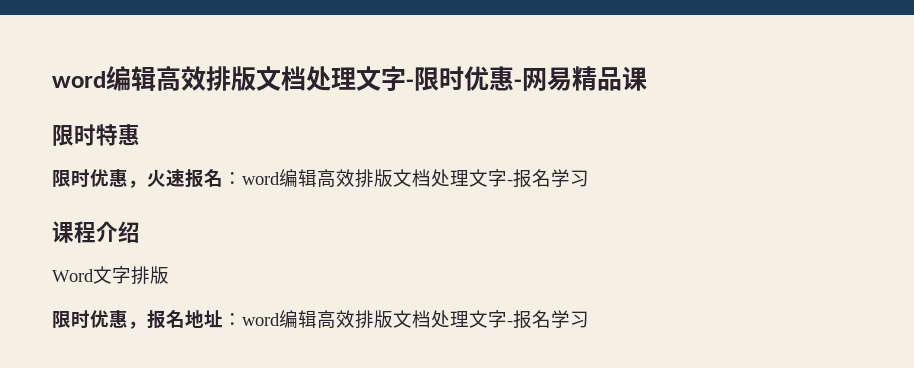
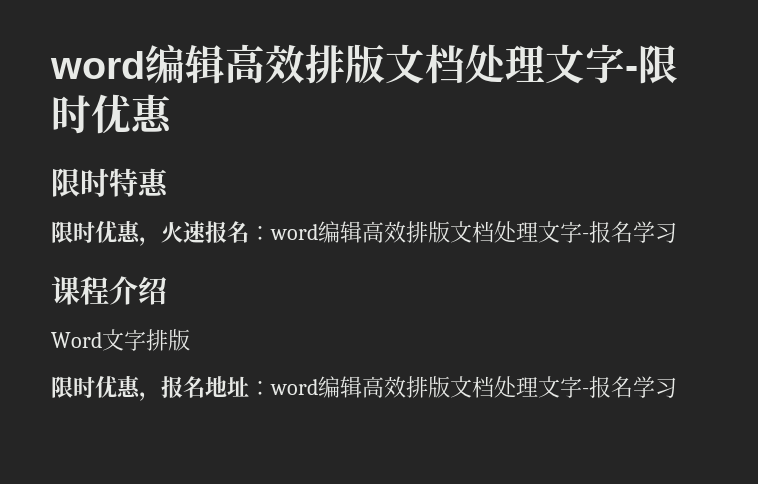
- word编辑高效排版文档处理文字-限时优惠-网易精品课
+ word编辑高效排版文档处理文字-限时优惠

